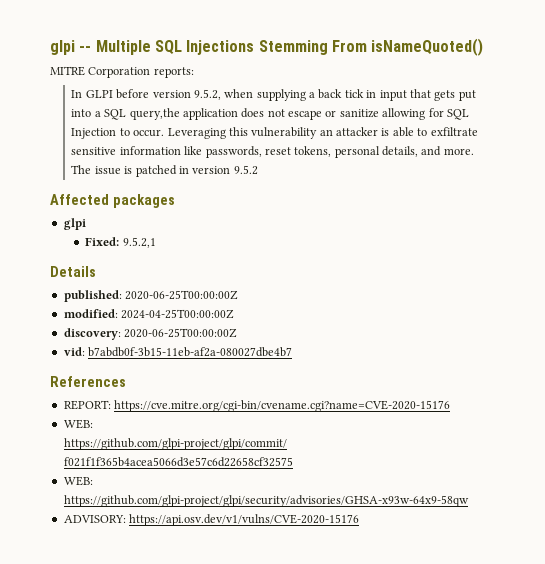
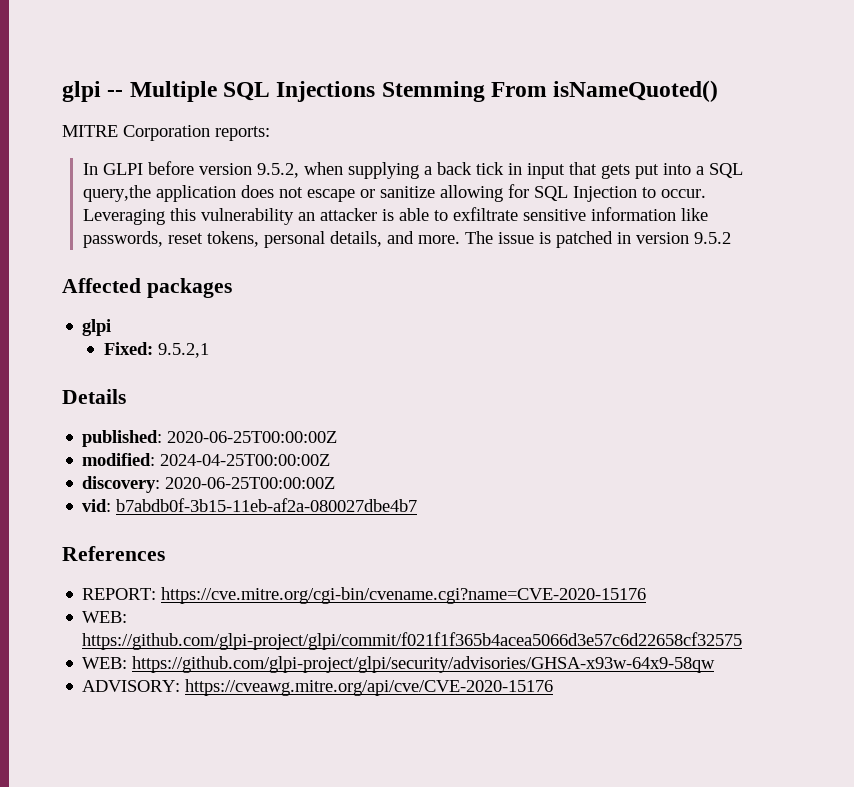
- ADVISORY: https://api.osv.dev/v1/vulns/CVE-2020-15176
+ ADVISORY: https://cveawg.mitre.org/api/cve/CVE-2020-15176

